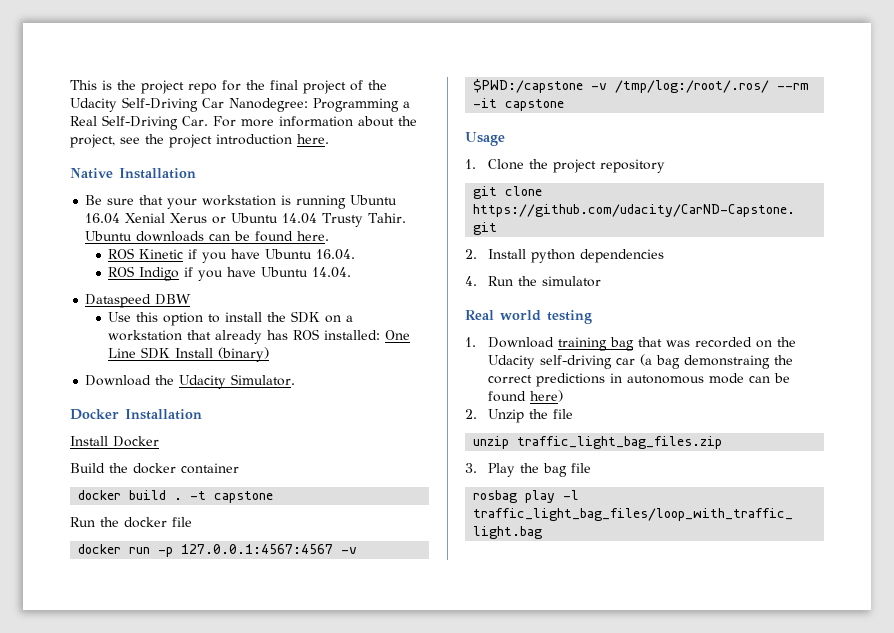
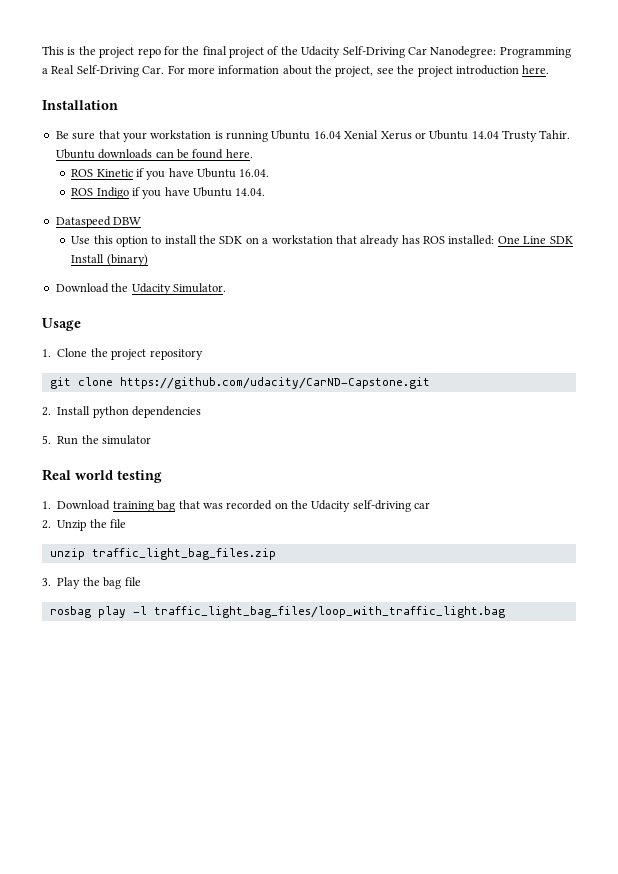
- Native Installation
+ Installation
- Docker Installation
- Install Docker
- Build the docker container
- docker build . -t capstone
- Run the docker file
- docker run -p 127.0.0.1:4567:4567 -v $PWD:/capstone -v /tmp/log:/root/.ros/ --rm -it capstone
- 4. Run the simulator
+ 5. Run the simulator
- 1. Download training bag that was recorded on the Udacity self-driving car (a bag demonstraing the correct predictions in autonomous mode can be found here)
+ 1. Download training bag that was recorded on the Udacity self-driving car

